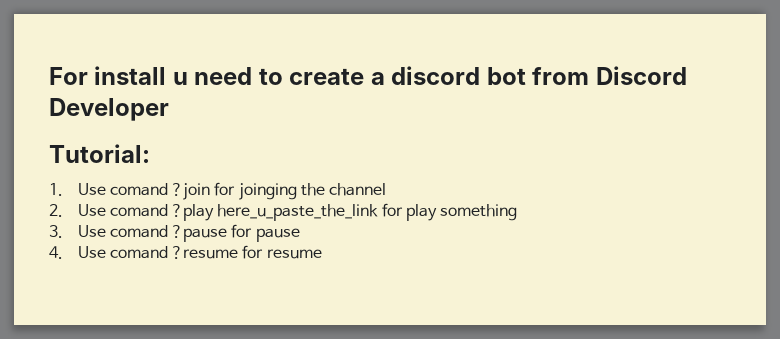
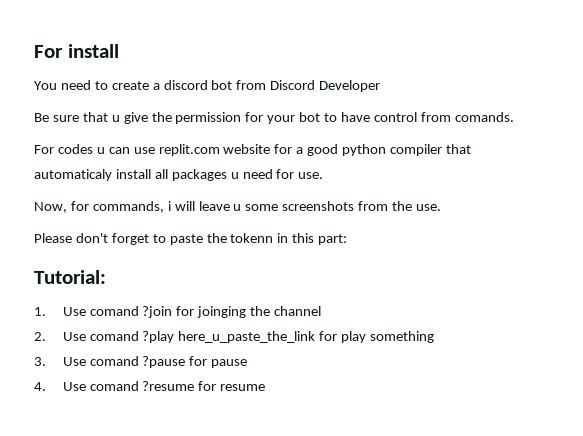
- For install u need to create a discord bot from Discord Developer
+ For install
+ You need to create a discord bot from Discord Developer
+ Be sure that u give the permission for your bot to have control from comands.
+ For codes u can use replit.com website for a good python compiler that automaticaly install all packages u need for use.
+ Now, for commands, i will leave u some screenshots from the use.
+ Please don't forget to paste the tokenn in this part:

